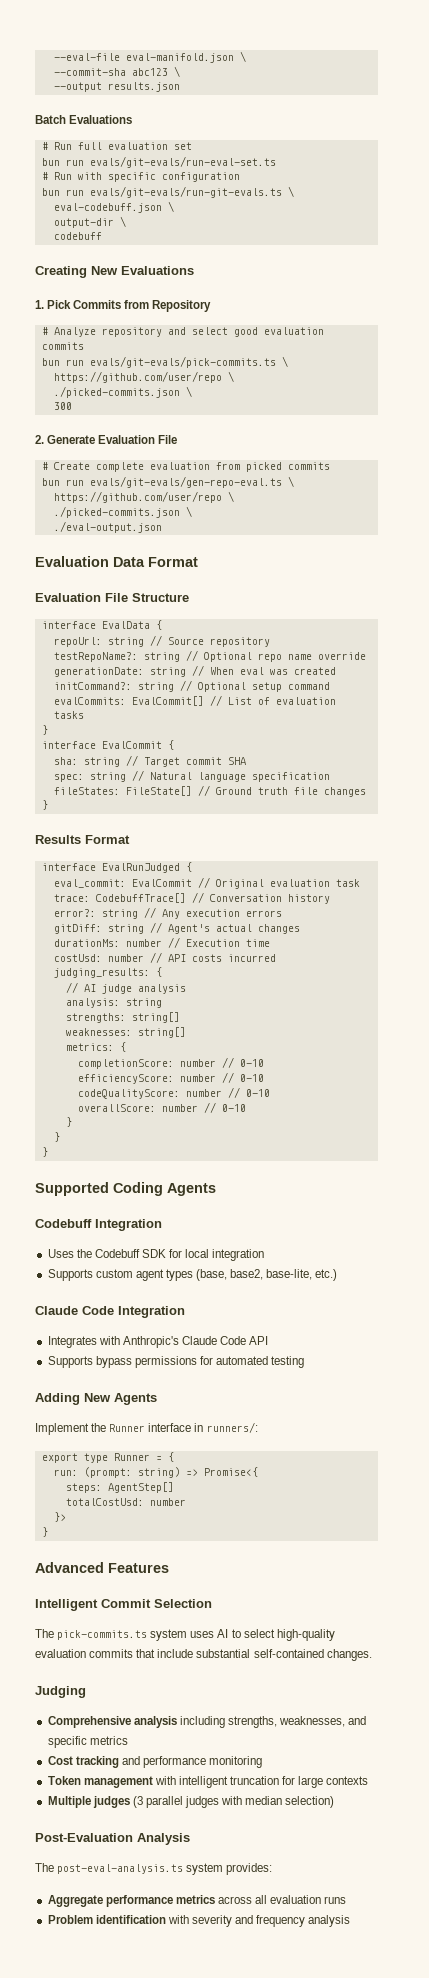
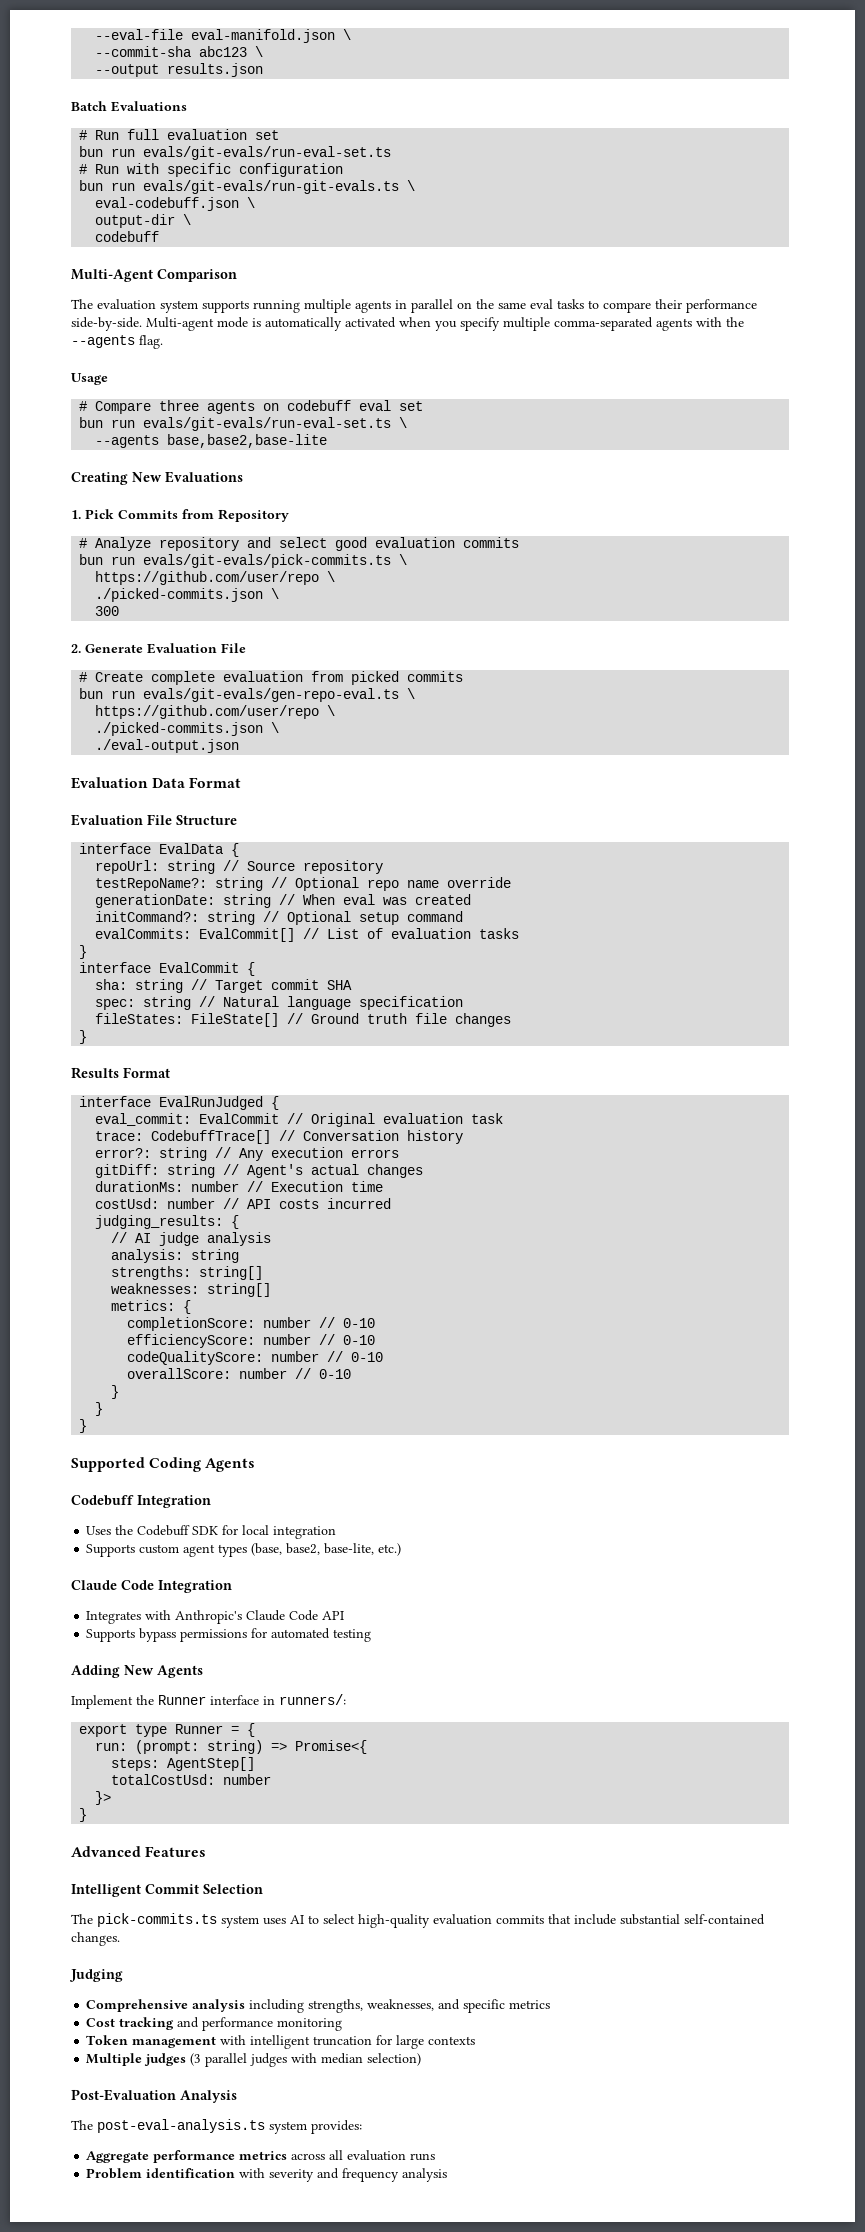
+ Multi-Agent Comparison
+ The evaluation system supports running multiple agents in parallel on the same eval tasks to compare their performance side-by-side. Multi-agent mode is automatically activated when you specify multiple comma-separated agents with the --agents flag.
+ Usage
+ # Compare three agents on codebuff eval set
+ bun run evals/git-evals/run-eval-set.ts \
+ --agents base,base2,base-lite

